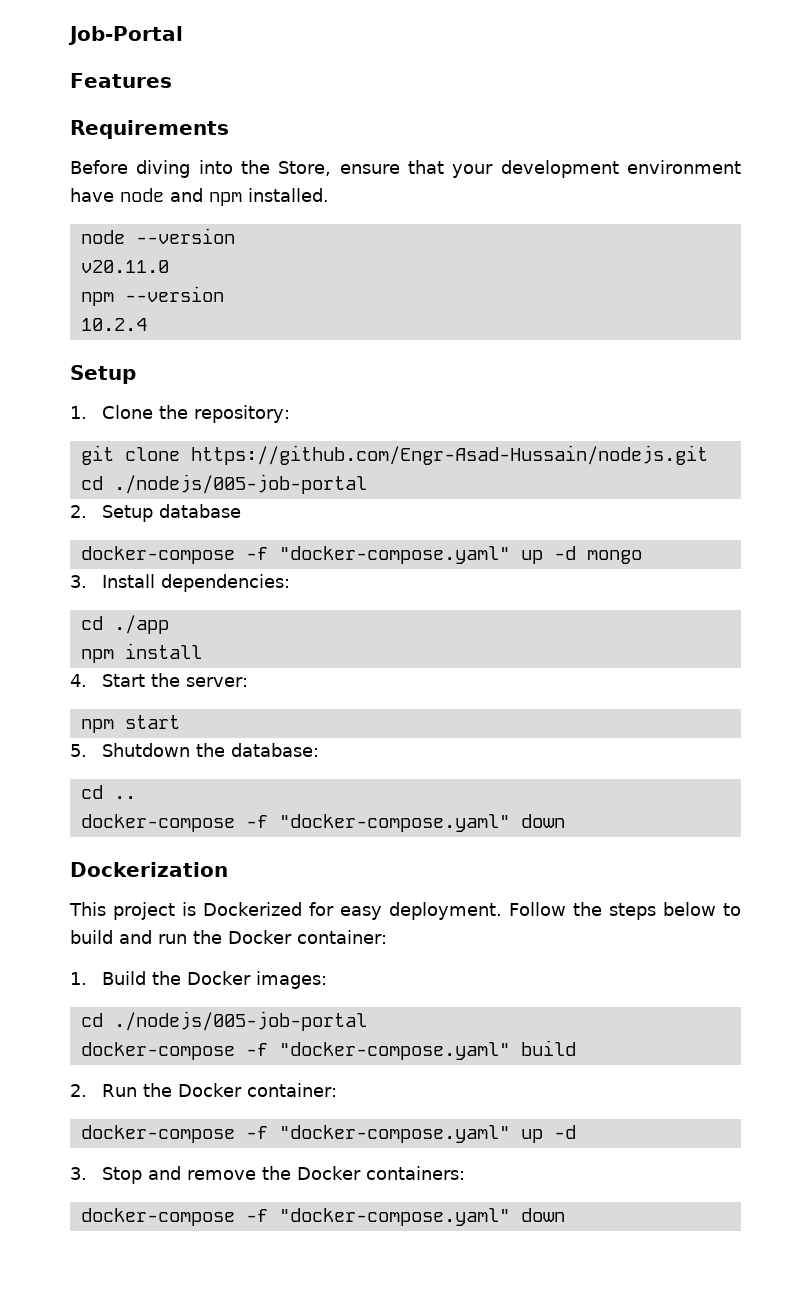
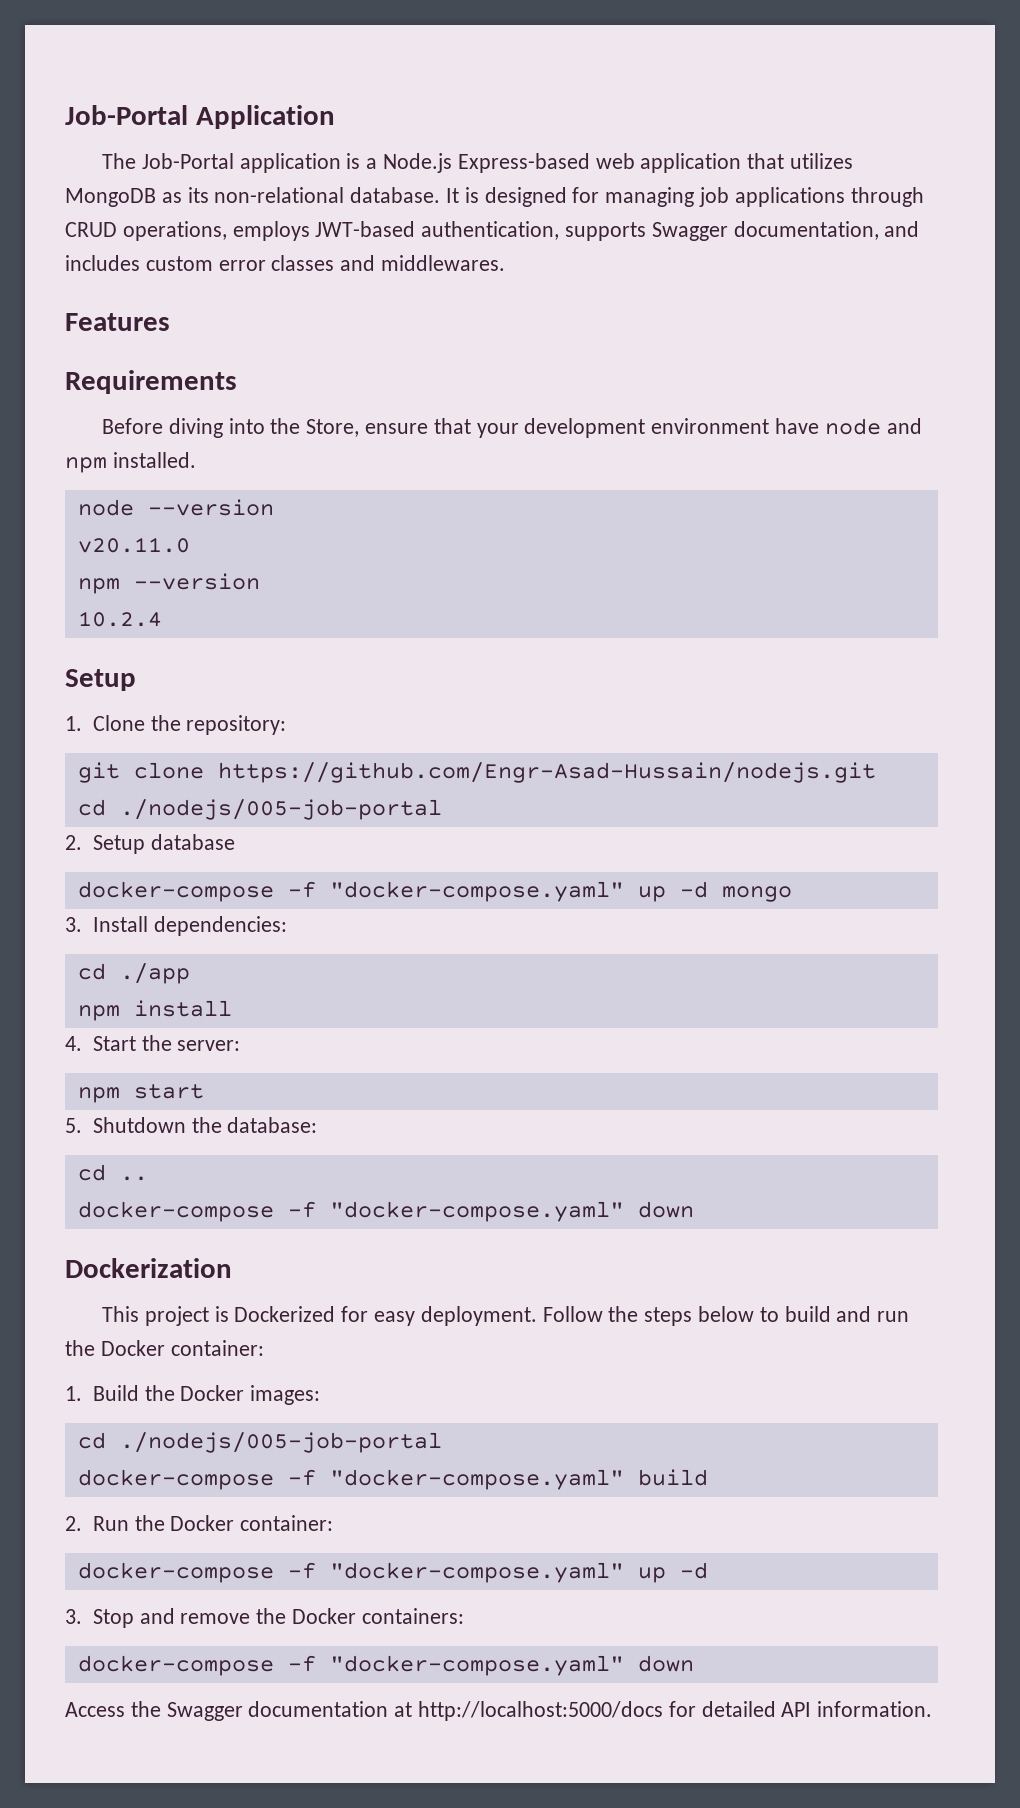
- Job-Portal
+ Job-Portal Application
+ The Job-Portal application is a Node.js Express-based web application that utilizes MongoDB as its non-relational database. It is designed for managing job applications through CRUD operations, employs JWT-based authentication, supports Swagger documentation, and includes custom error classes and middlewares.
+ Access the Swagger documentation at http://localhost:5000/docs for detailed API information.

